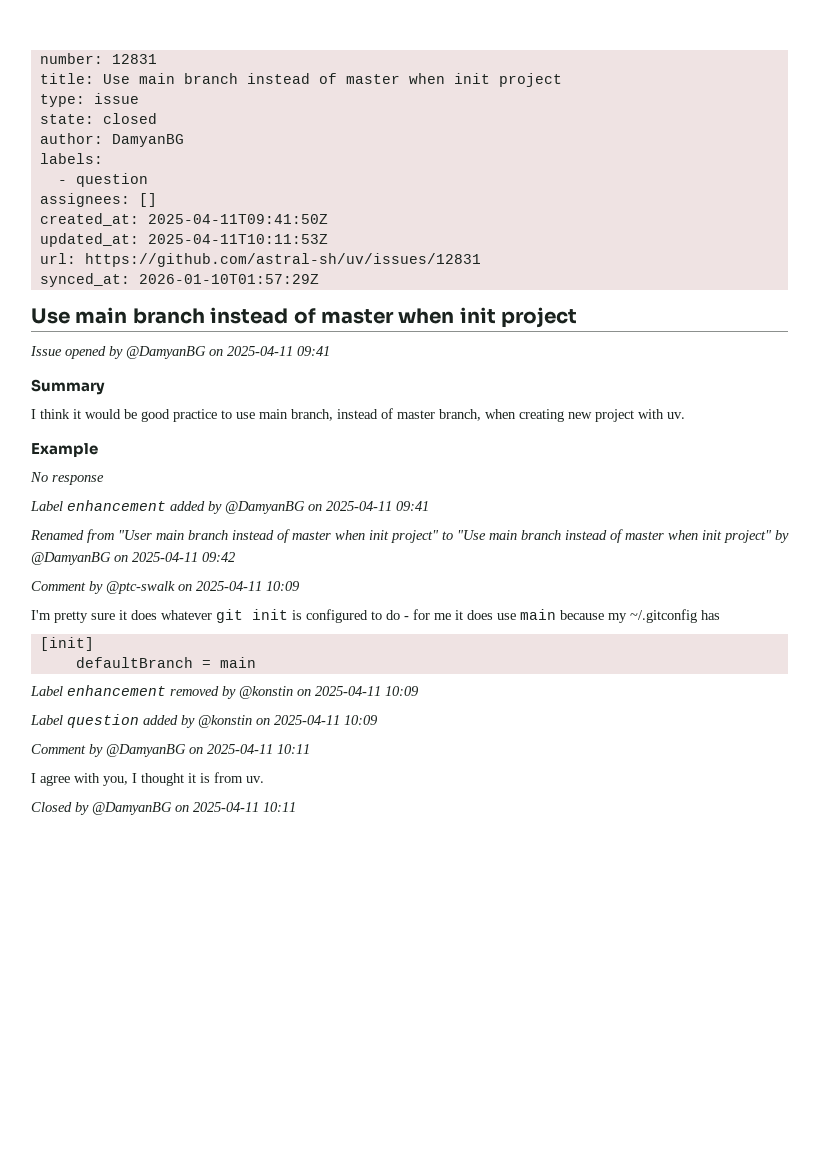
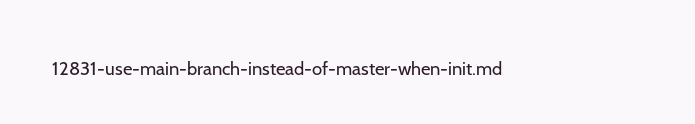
- number: 12831
- title: Use main branch instead of master when init project
- type: issue
- state: closed
- author: DamyanBG
- labels:
- - question
- assignees: []
- created_at: 2025-04-11T09:41:50Z
- updated_at: 2025-04-11T10:11:53Z
- url: https://github.com/astral-sh/uv/issues/12831
- synced_at: 2026-01-10T01:57:29Z
- Use main branch instead of master when init project
- Issue opened by @DamyanBG on 2025-04-11 09:41
- Summary
- I think it would be good practice to use main branch, instead of master branch, when creating new project with uv.
- Example
- No response
- Label enhancement added by @DamyanBG on 2025-04-11 09:41
- Renamed from "User main branch instead of master when init project" to "Use main branch instead of master when init project" by @DamyanBG on 2025-04-11 09:42
- Comment by @ptc-swalk on 2025-04-11 10:09
- I'm pretty sure it does whatever git init is configured to do - for me it does use main because my ~/.gitconfig has
- [init]
- defaultBranch = main
- Label enhancement removed by @konstin on 2025-04-11 10:09
- Label question added by @konstin on 2025-04-11 10:09
- Comment by @DamyanBG on 2025-04-11 10:11
- I agree with you, I thought it is from uv.
- Closed by @DamyanBG on 2025-04-11 10:11
+ 12831-use-main-branch-instead-of-master-when-init.md

